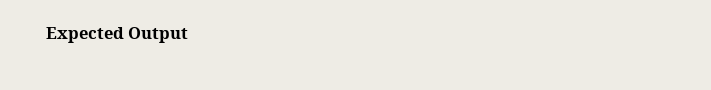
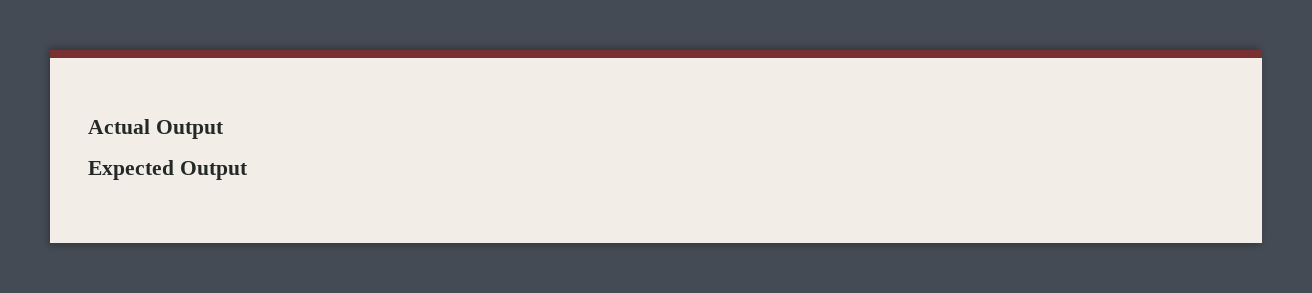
+ Actual Output

